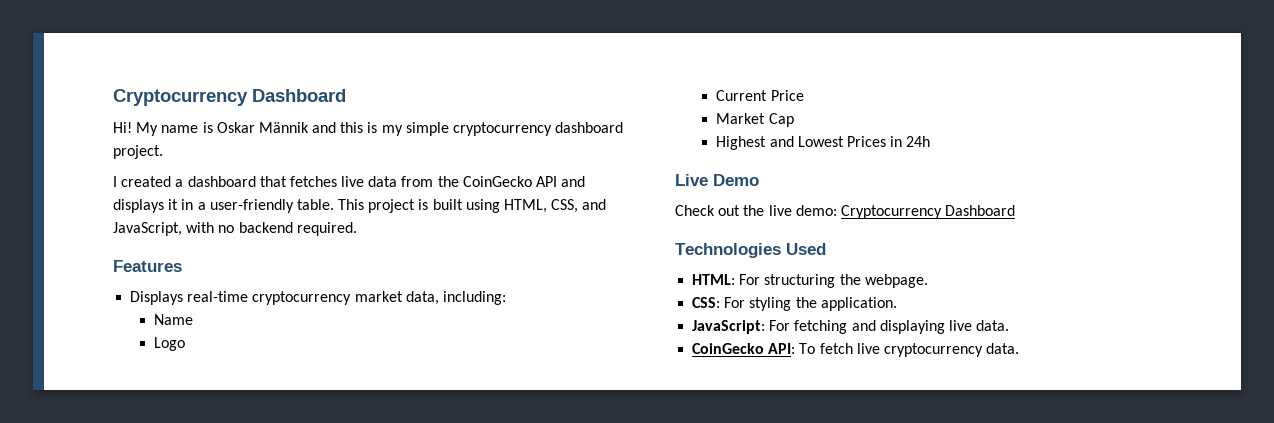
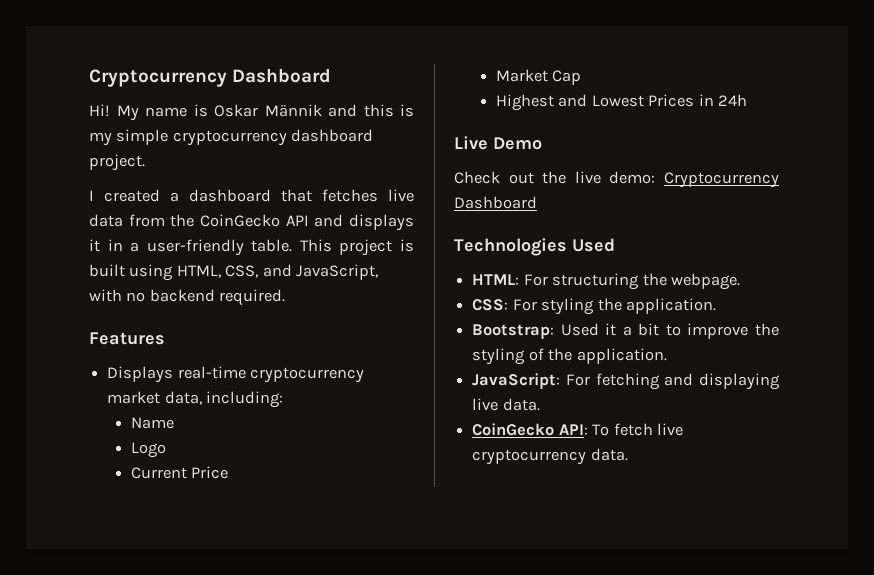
+ Bootstrap: Used it a bit to improve the styling of the application.

